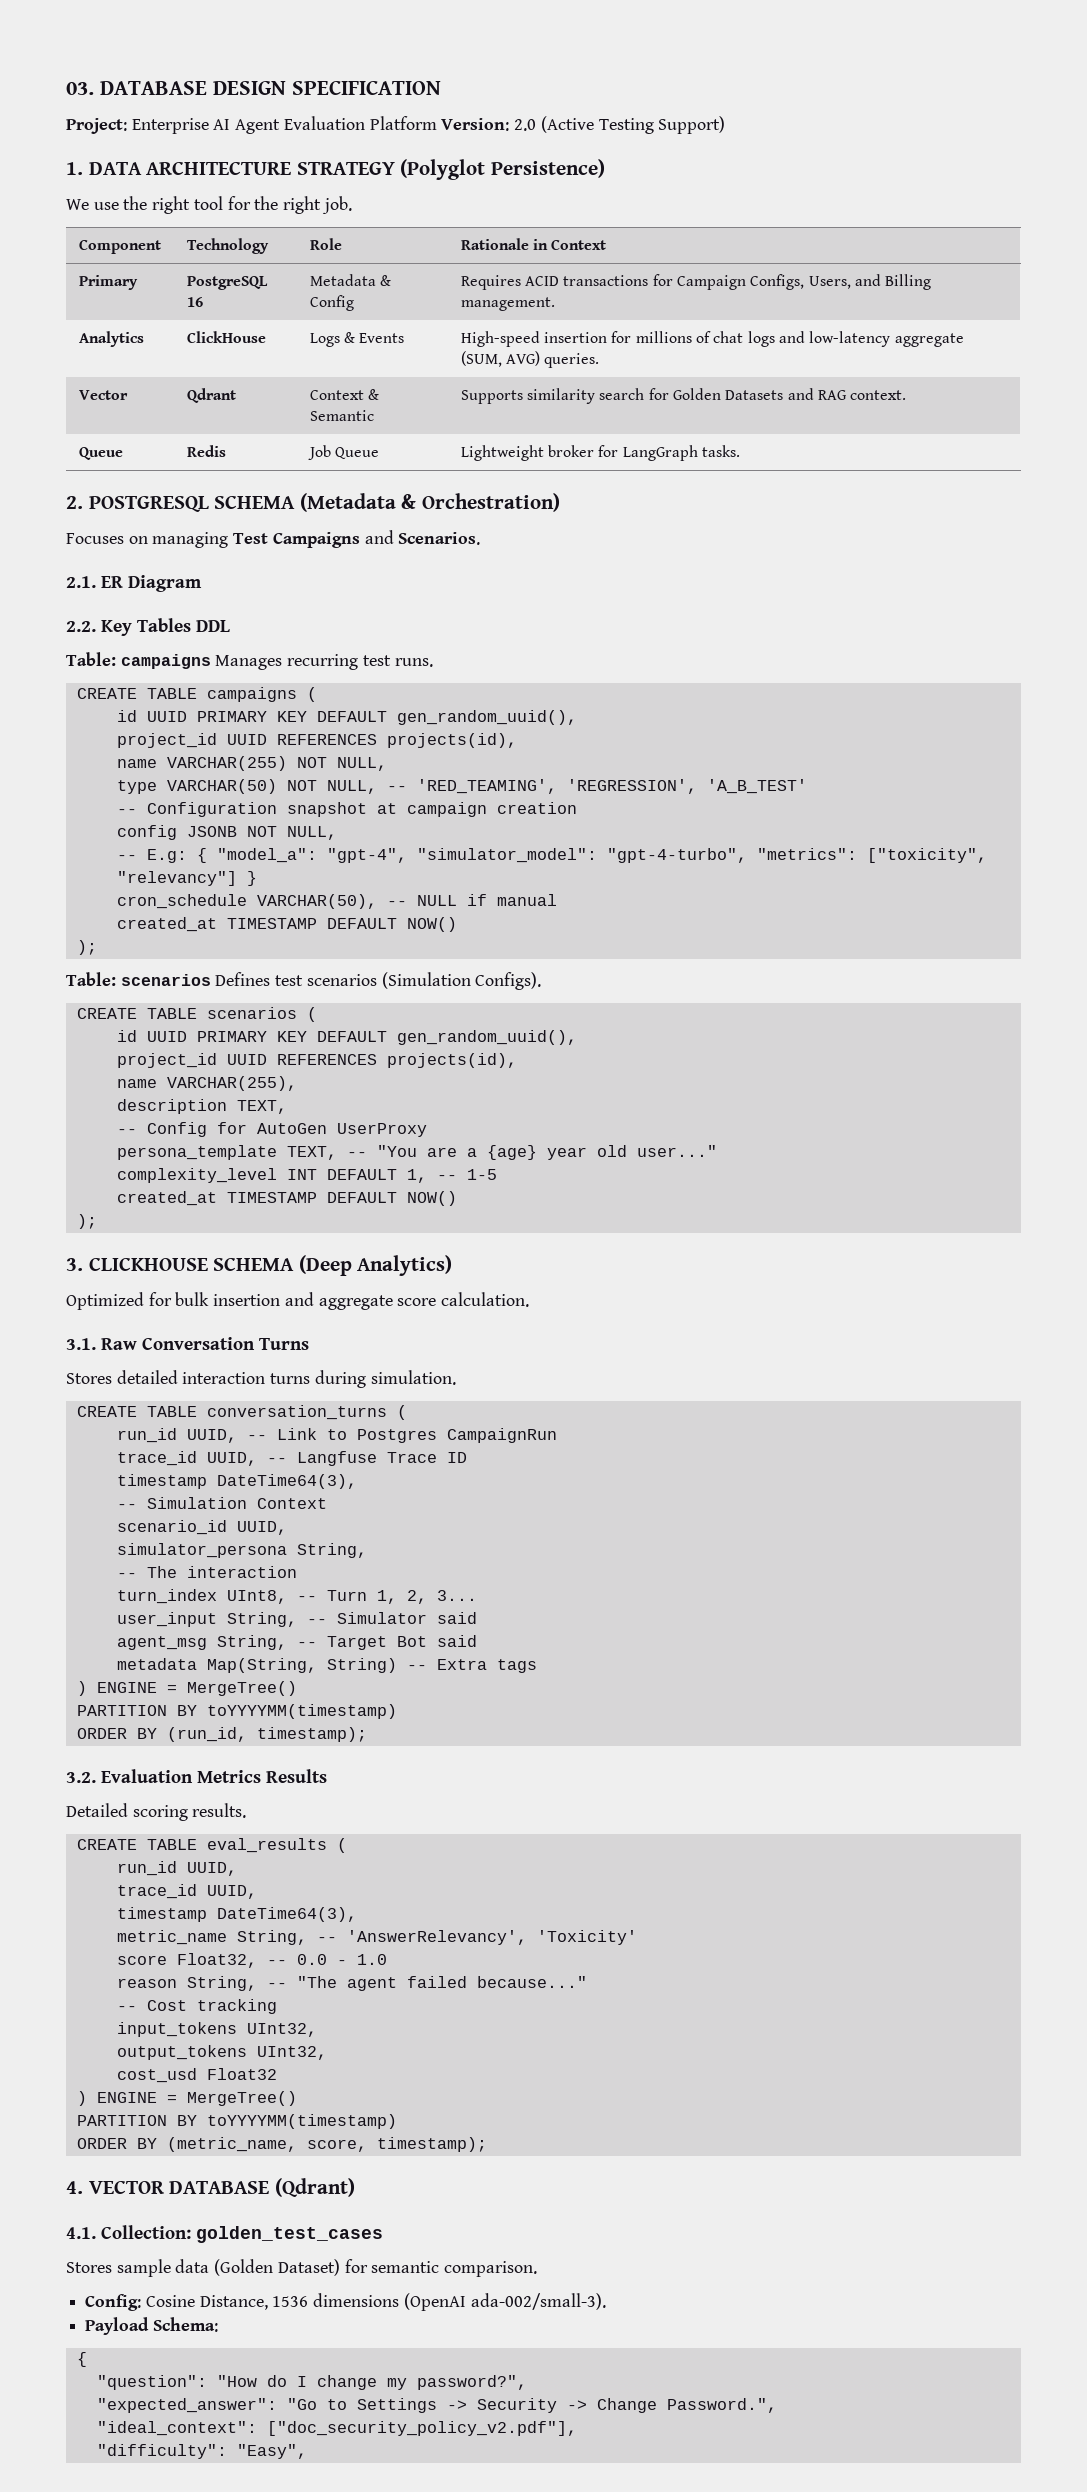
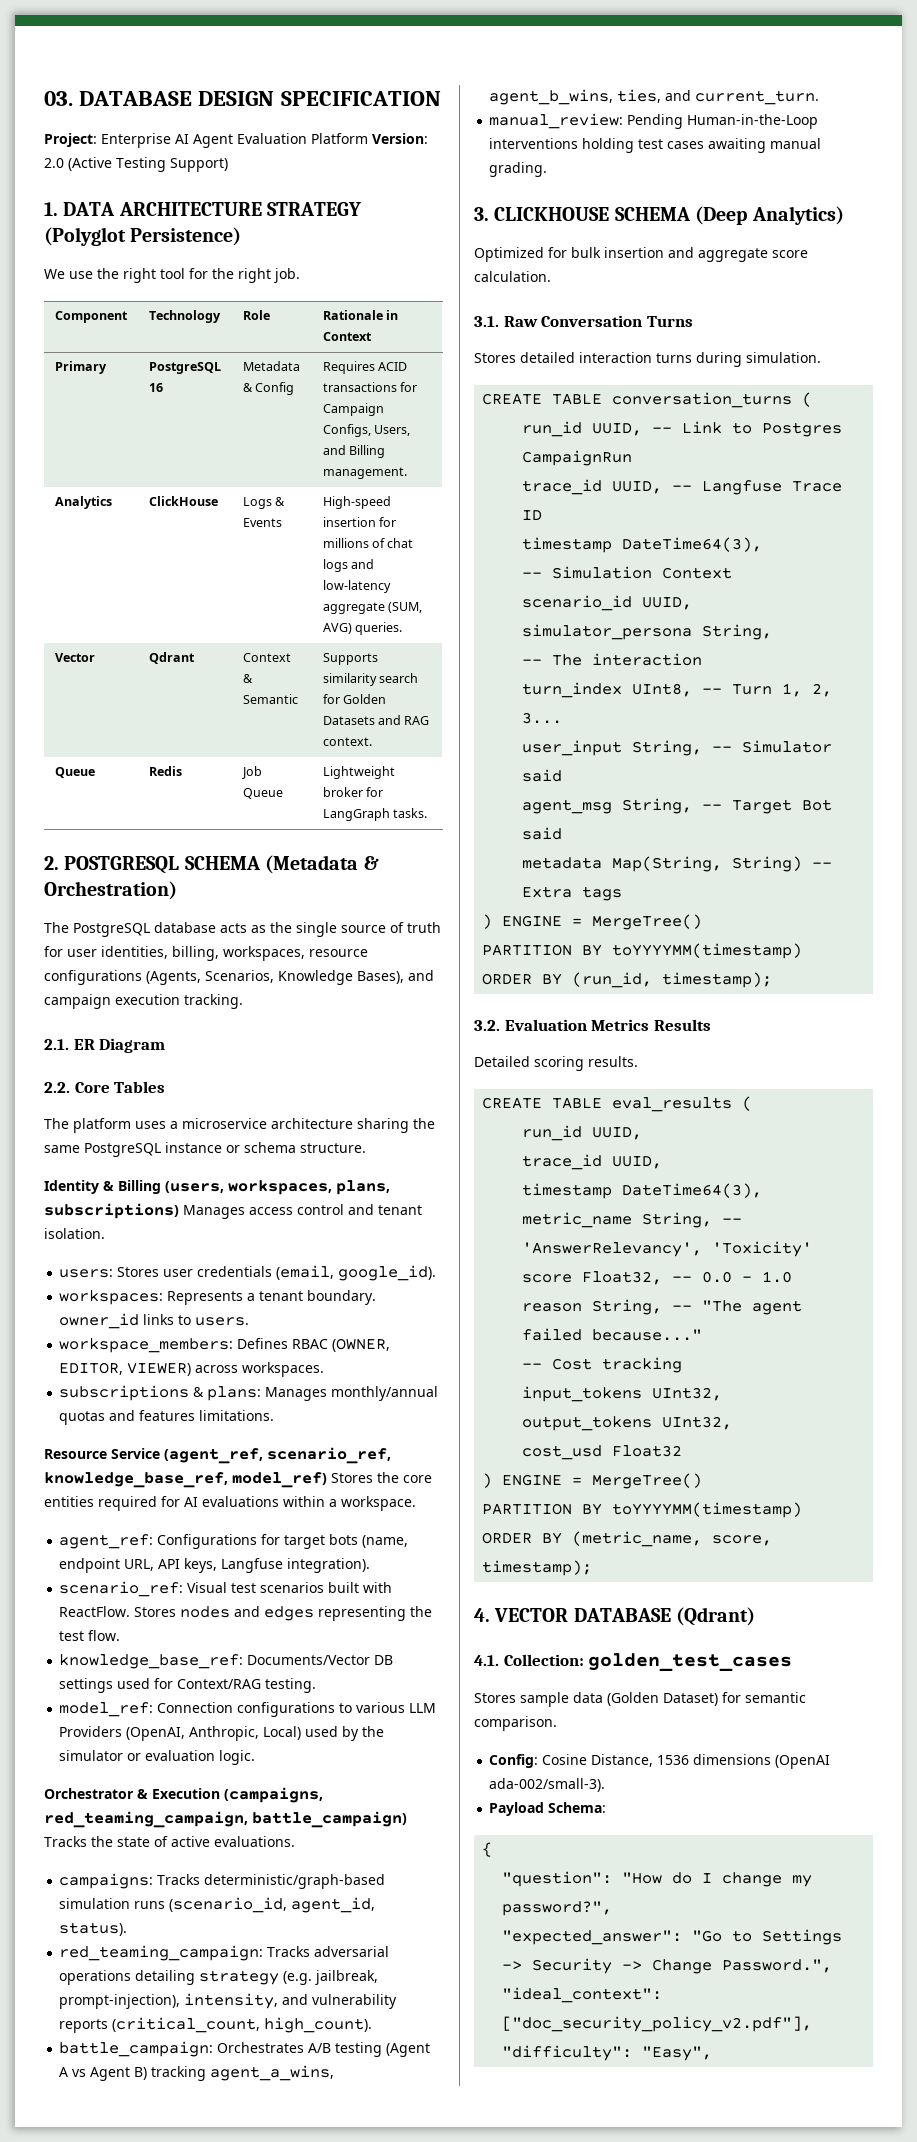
- Focuses on managing Test Campaigns and Scenarios.
+ The PostgreSQL database acts as the single source of truth for user identities, billing, workspaces, resource configurations (Agents, Scenarios, Knowledge Bases), and campaign execution tracking.
- 2.2. Key Tables DDL
- Table: campaigns Manages recurring test runs.
- CREATE TABLE campaigns (
- id UUID PRIMARY KEY DEFAULT gen_random_uuid(),
- project_id UUID REFERENCES projects(id),
- name VARCHAR(255) NOT NULL,
- type VARCHAR(50) NOT NULL, -- 'RED_TEAMING', 'REGRESSION', 'A_B_TEST'
- -- Configuration snapshot at campaign creation
- config JSONB NOT NULL,
- -- E.g: { "model_a": "gpt-4", "simulator_model": "gpt-4-turbo", "metrics": ["toxicity", "relevancy"] }
- cron_schedule VARCHAR(50), -- NULL if manual
- created_at TIMESTAMP DEFAULT NOW()
- );
- Table: scenarios Defines test scenarios (Simulation Configs).
- CREATE TABLE scenarios (
- id UUID PRIMARY KEY DEFAULT gen_random_uuid(),
- project_id UUID REFERENCES projects(id),
- name VARCHAR(255),
- description TEXT,
- -- Config for AutoGen UserProxy
- persona_template TEXT, -- "You are a {age} year old user..."
- complexity_level INT DEFAULT 1, -- 1-5
- created_at TIMESTAMP DEFAULT NOW()
- );
+ 2.2. Core Tables
+ The platform uses a microservice architecture sharing the same PostgreSQL instance or schema structure.
+ Identity & Billing (users, workspaces, plans, subscriptions) Manages access control and tenant isolation.
+ users: Stores user credentials (email, google_id).
+ workspaces: Represents a tenant boundary. owner_id links to users.
+ workspace_members: Defines RBAC (OWNER, EDITOR, VIEWER) across workspaces.
+ subscriptions & plans: Manages monthly/annual quotas and features limitations.
+ Resource Service (agent_ref, scenario_ref, knowledge_base_ref, model_ref) Stores the core entities required for AI evaluations within a workspace.
+ agent_ref: Configurations for target bots (name, endpoint URL, API keys, Langfuse integration).
+ scenario_ref: Visual test scenarios built with ReactFlow. Stores nodes and edges representing the test flow.
+ knowledge_base_ref: Documents/Vector DB settings used for Context/RAG testing.
+ model_ref: Connection configurations to various LLM Providers (OpenAI, Anthropic, Local) used by the simulator or evaluation logic.
+ Orchestrator & Execution (campaigns, red_teaming_campaign, battle_campaign) Tracks the state of active evaluations.
+ campaigns: Tracks deterministic/graph-based simulation runs (scenario_id, agent_id, status).
+ red_teaming_campaign: Tracks adversarial operations detailing strategy (e.g. jailbreak, prompt-injection), intensity, and vulnerability reports (critical_count, high_count).
+ battle_campaign: Orchestrates A/B testing (Agent A vs Agent B) tracking agent_a_wins, agent_b_wins, ties, and current_turn.
+ manual_review: Pending Human-in-the-Loop interventions holding test cases awaiting manual grading.

